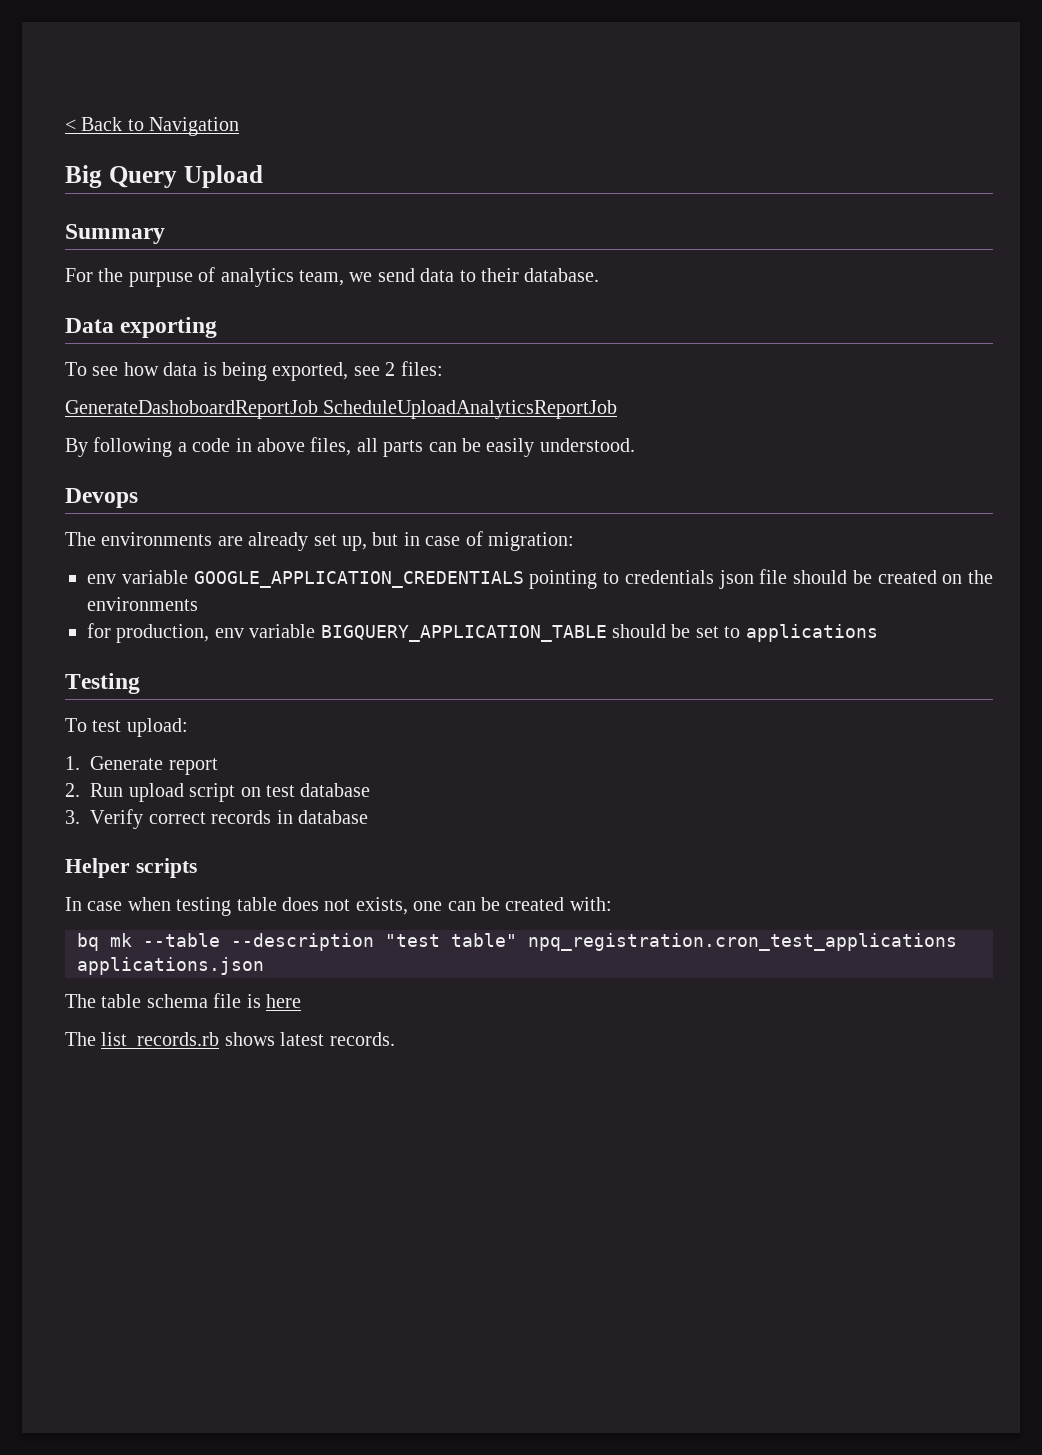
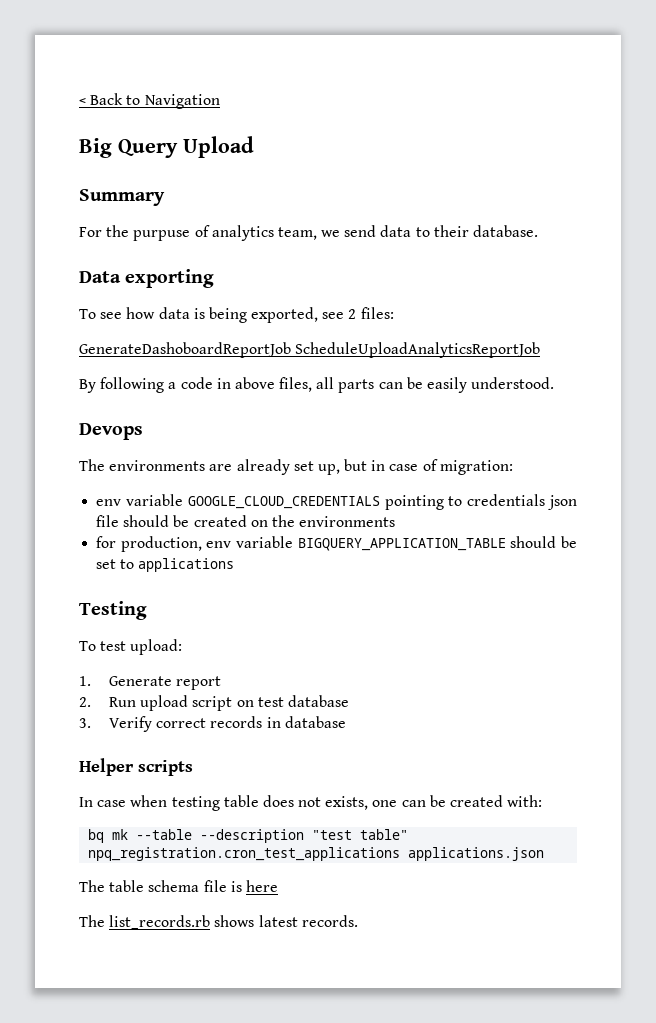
- env variable GOOGLE_APPLICATION_CREDENTIALS pointing to credentials json file should be created on the environments
+ env variable GOOGLE_CLOUD_CREDENTIALS pointing to credentials json file should be created on the environments

